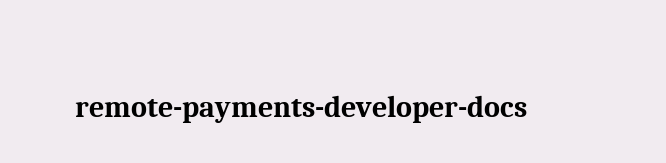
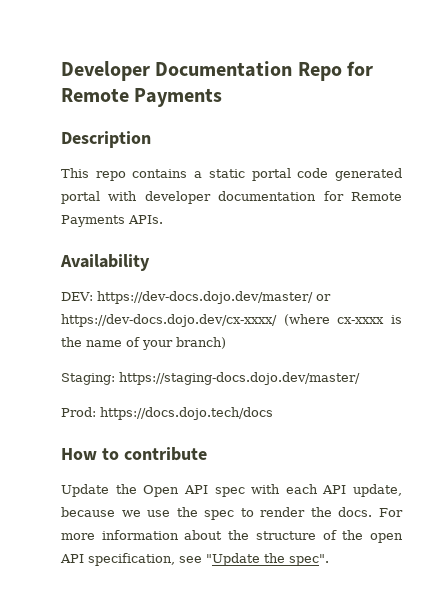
- remote-payments-developer-docs
+ Developer Documentation Repo for Remote Payments
+ Description
+ This repo contains a static portal code generated portal with developer documentation for Remote Payments APIs.
+ Availability
+ DEV: https://dev-docs.dojo.dev/master/ or https://dev-docs.dojo.dev/cx-xxxx/ (where cx-xxxx is the name of your branch)
+ Staging: https://staging-docs.dojo.dev/master/
+ Prod: https://docs.dojo.tech/docs
+ How to contribute
+ Update the Open API spec with each API update, because we use the spec to render the docs. For more information about the structure of the open API specification, see "Update the spec".

